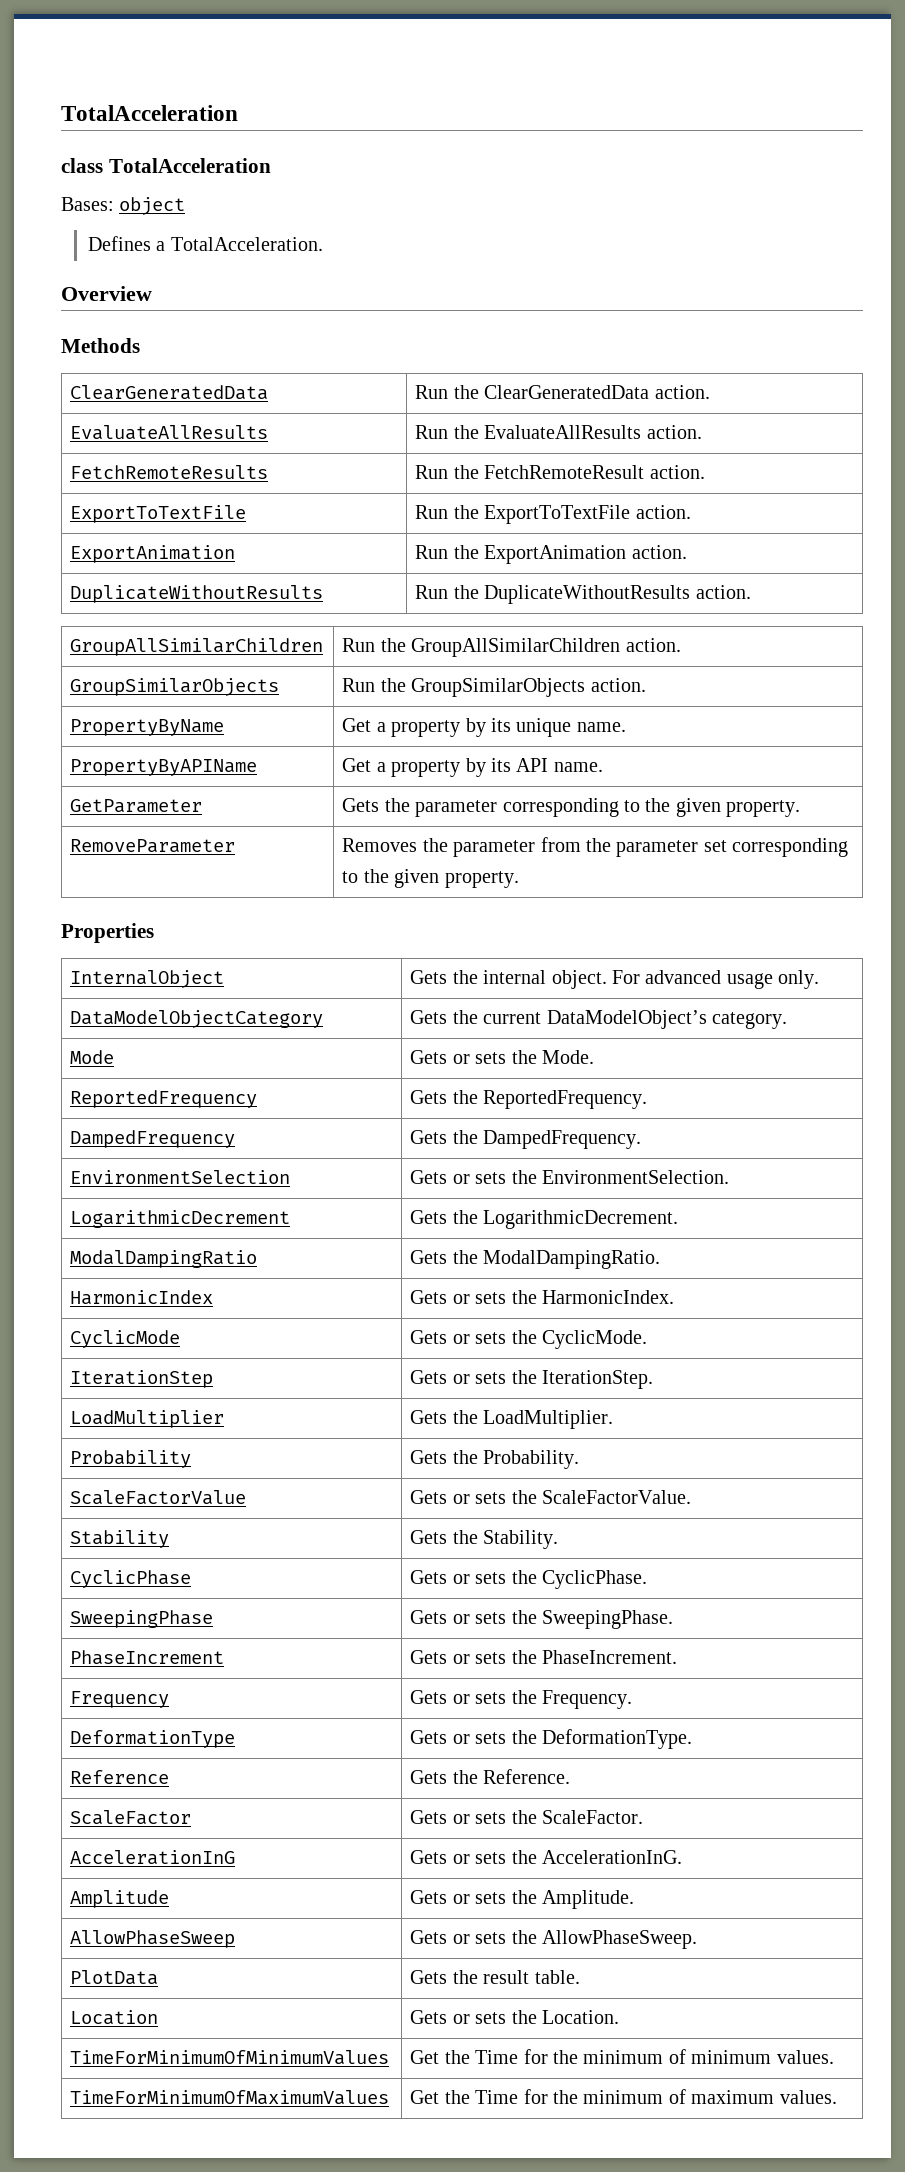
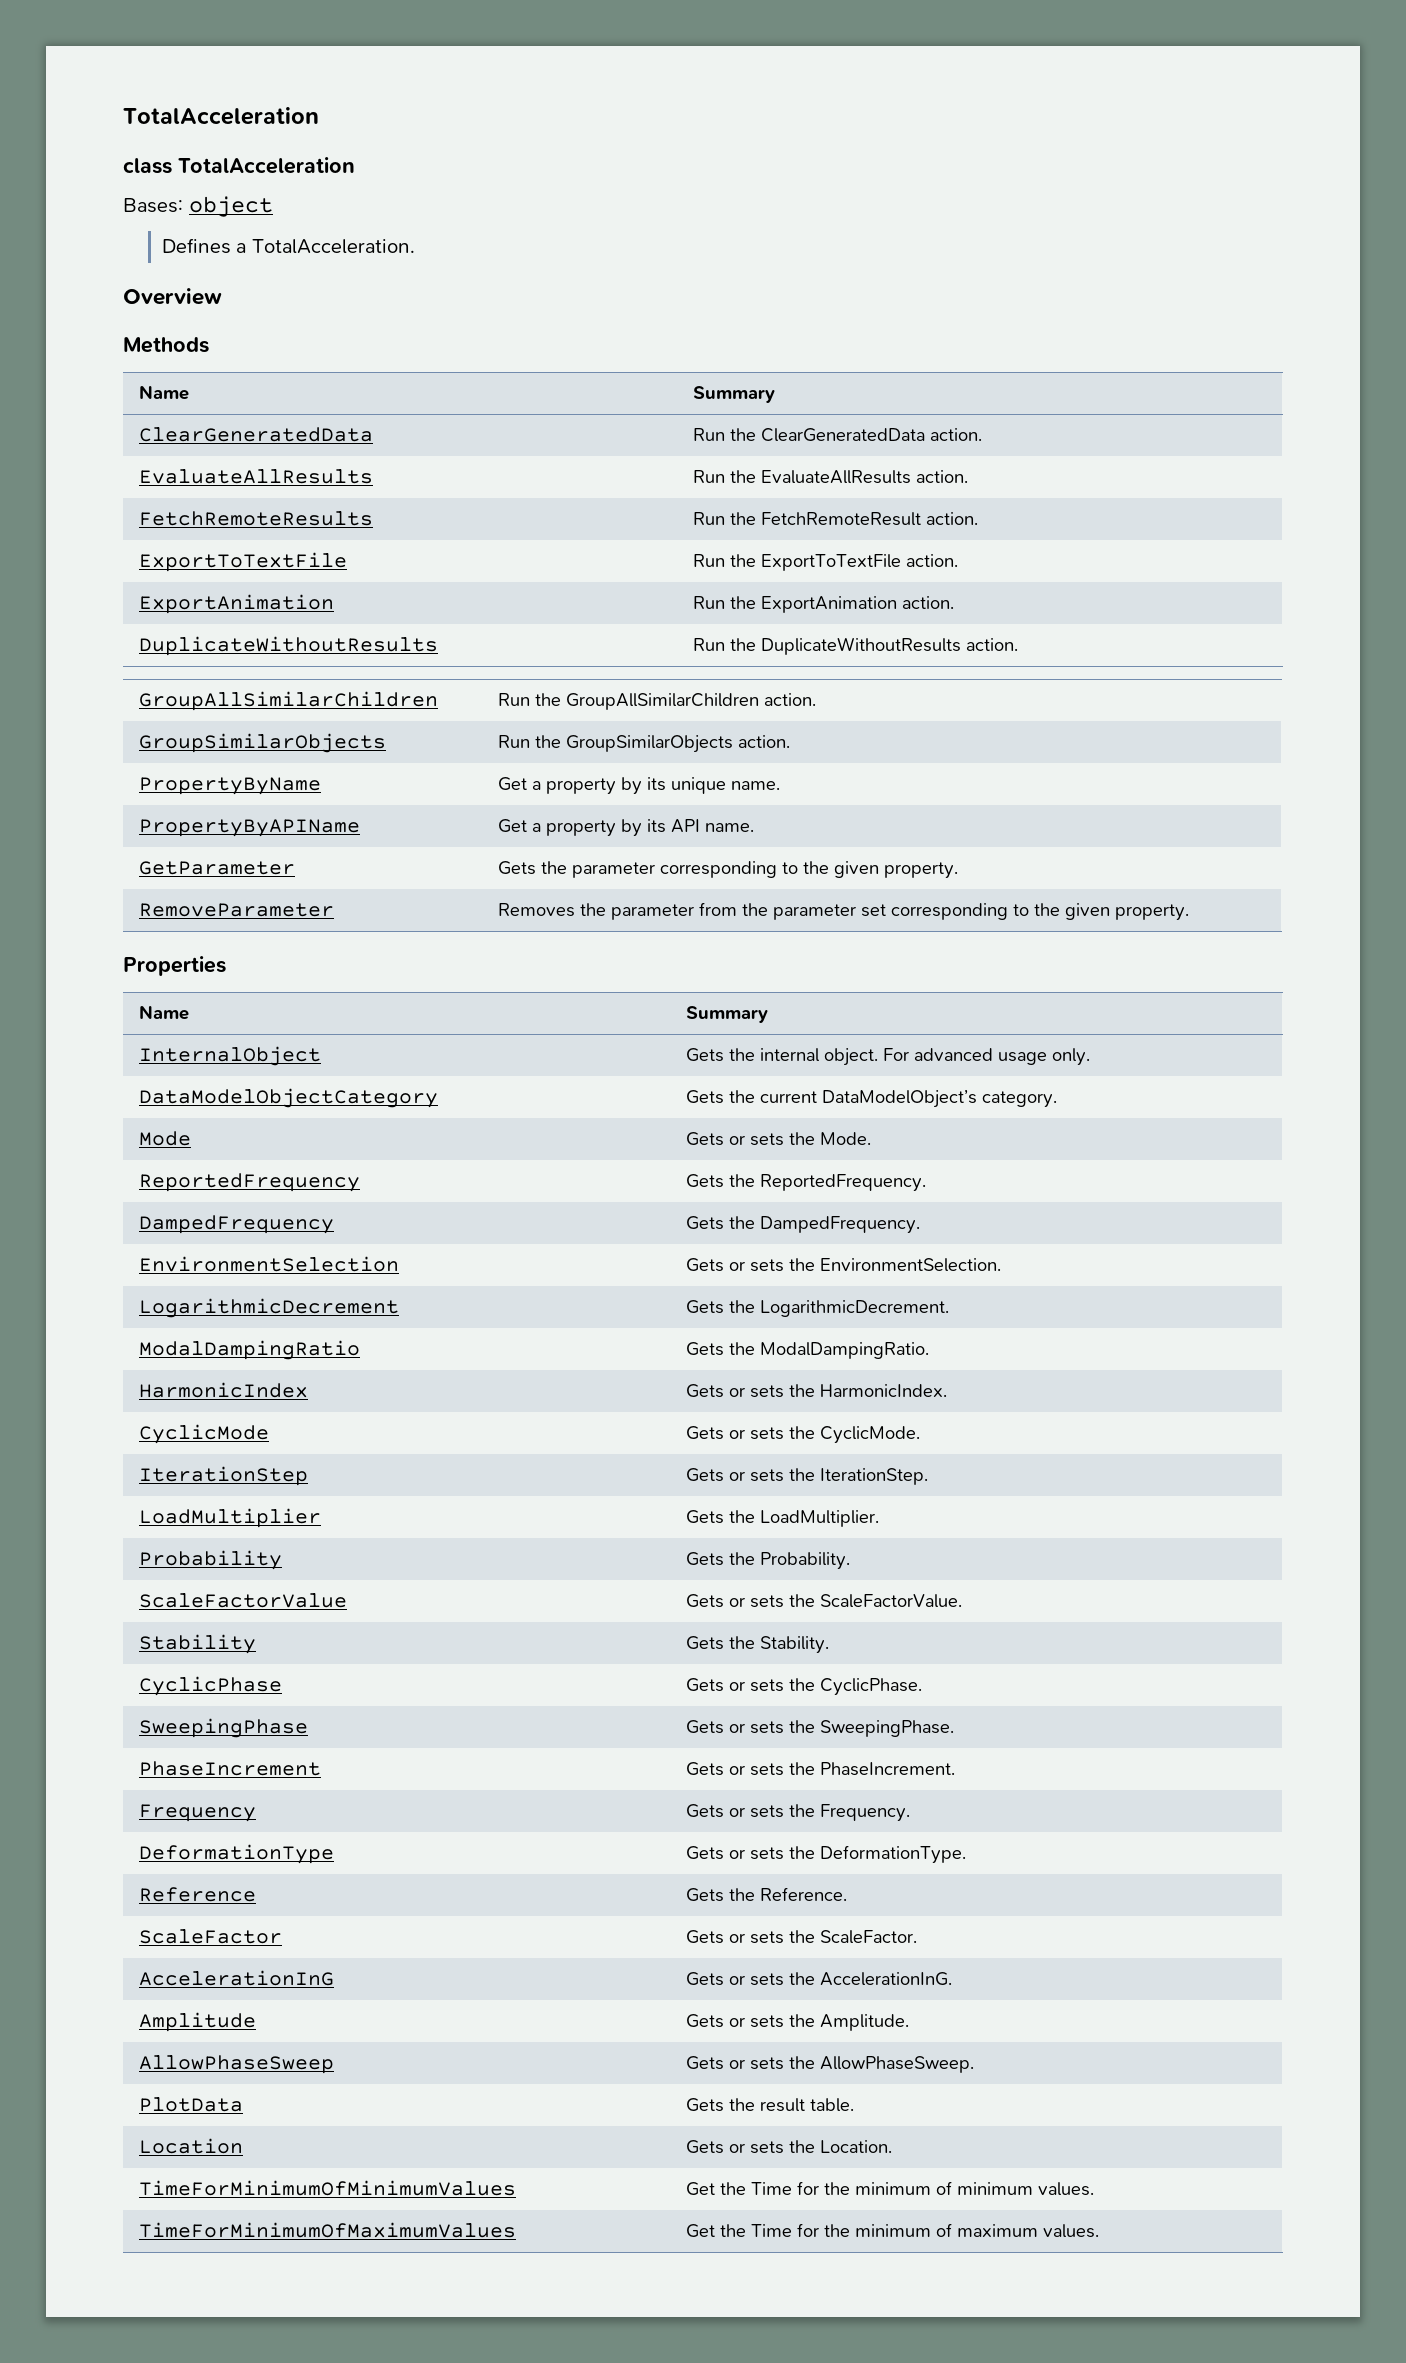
  Methods
+ Name | Summary
  Properties
+ Name | Summary

